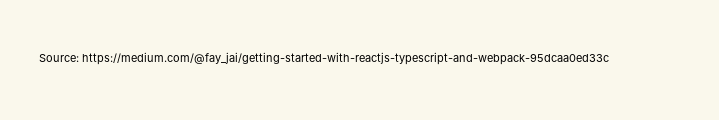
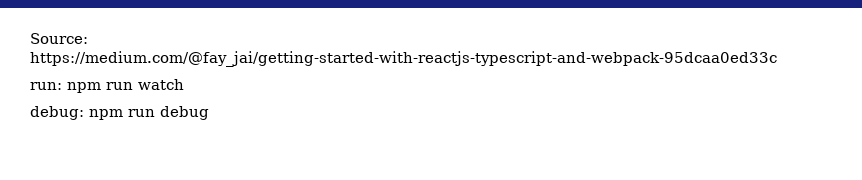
+ run: npm run watch
+ debug: npm run debug

